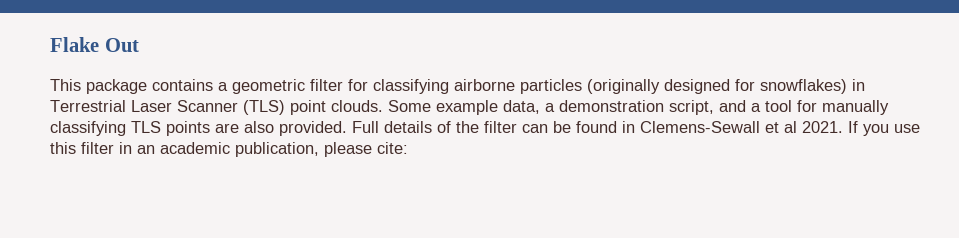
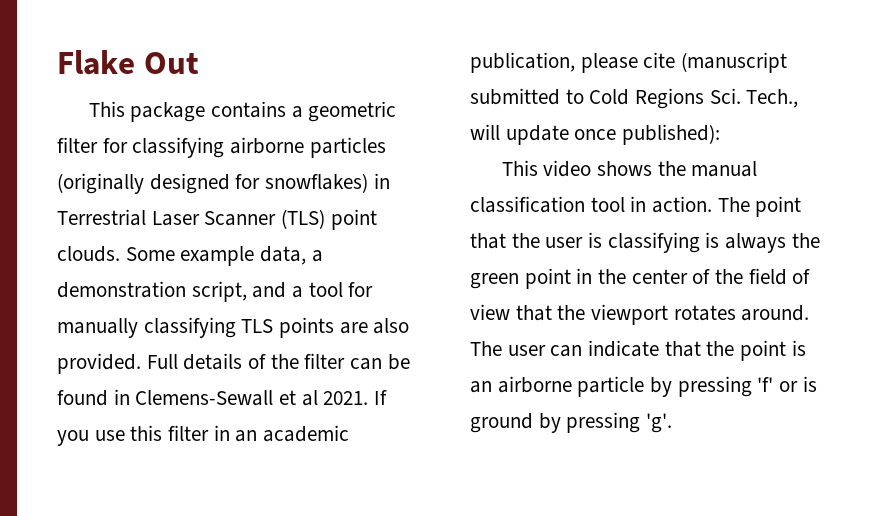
- If you use this filter in an academic publication, please cite:
+ If you use this filter in an academic publication, please cite (manuscript submitted to Cold Regions Sci. Tech., will update once published):
+ This video shows the manual classification tool in action. The point that the user is classifying is always the green point in the center of the field of view that the viewport rotates around. The user can indicate that the point is an airborne particle by pressing 'f' or is ground by pressing 'g'.

